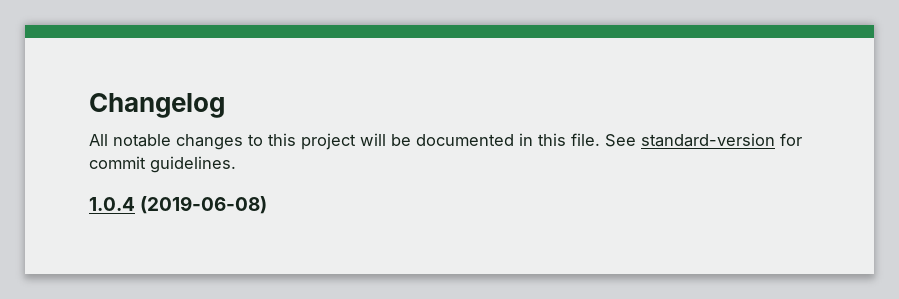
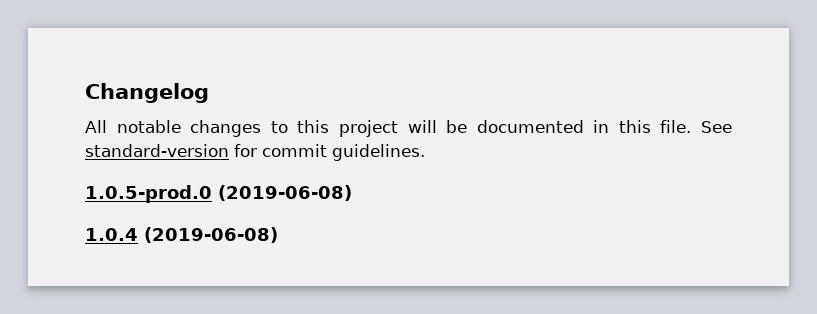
+ 1.0.5-prod.0 (2019-06-08)

